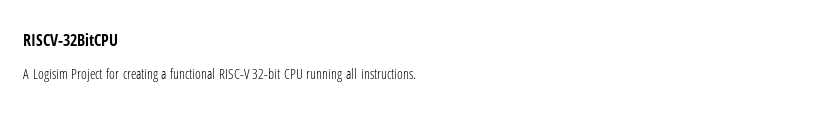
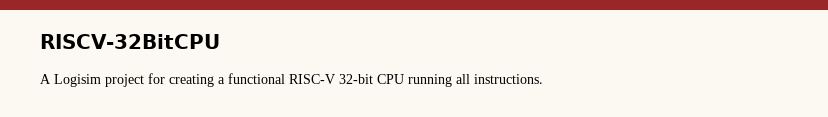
- A Logisim Project for creating a functional RISC-V 32-bit CPU running all instructions.
+ A Logisim project for creating a functional RISC-V 32-bit CPU running all instructions.

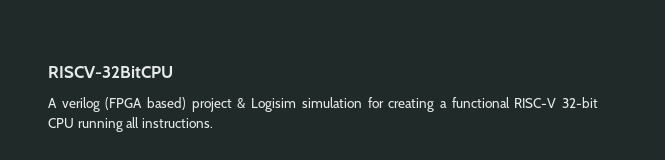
- A Logisim project for creating a functional RISC-V 32-bit CPU running all instructions.
+ A verilog (FPGA based) project & Logisim simulation for creating a functional RISC-V 32-bit CPU running all instructions.

